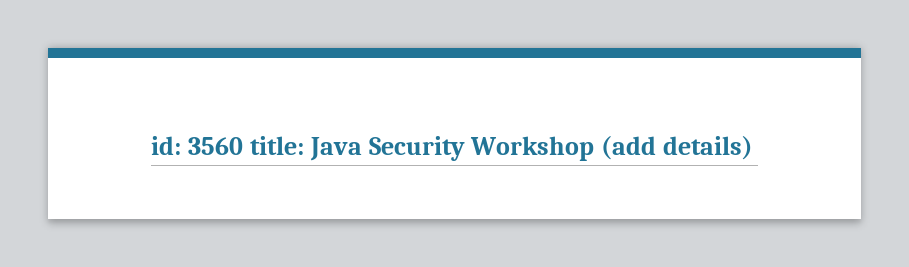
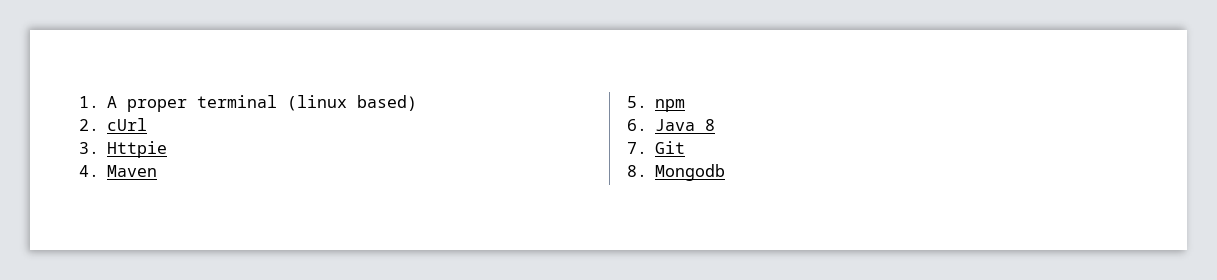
- id: 3560 title: Java Security Workshop (add details)
+ 1. A proper terminal (linux based)
+ 2. cUrl
+ 3. Httpie
+ 4. Maven
+ 5. npm
+ 6. Java 8
+ 7. Git
+ 8. Mongodb

